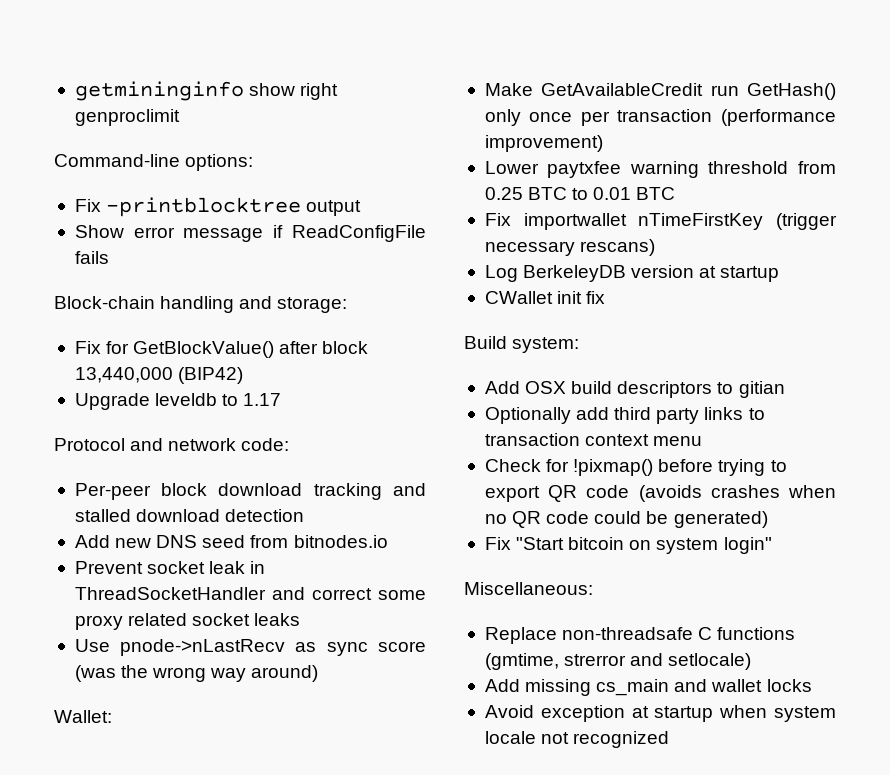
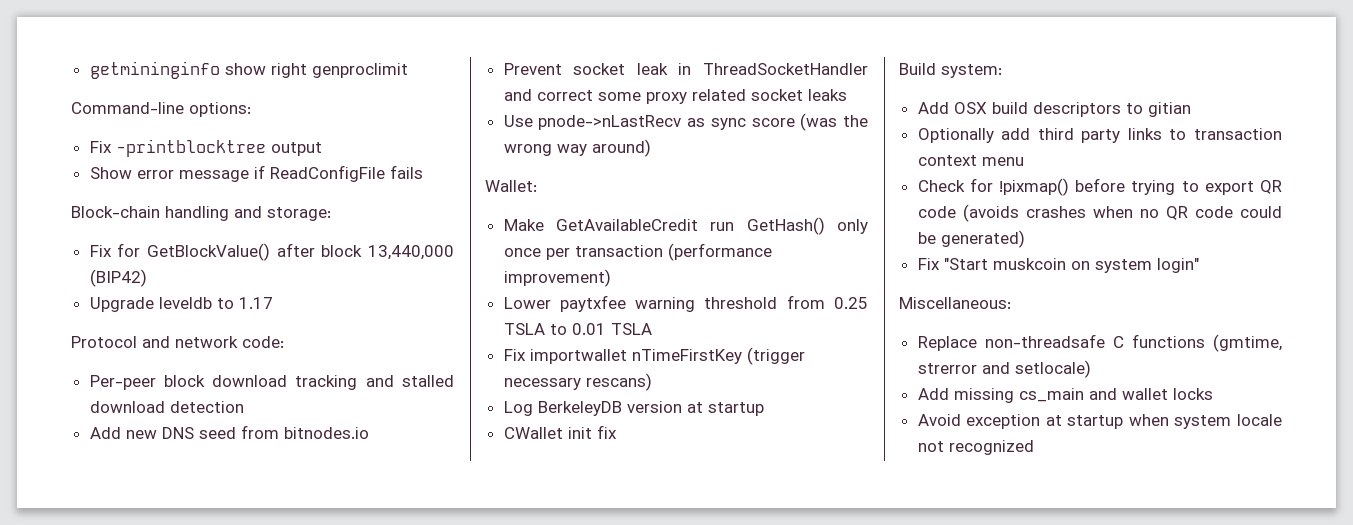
- Lower paytxfee warning threshold from 0.25 BTC to 0.01 BTC
+ Lower paytxfee warning threshold from 0.25 TSLA to 0.01 TSLA
- Fix "Start bitcoin on system login"
+ Fix "Start muskcoin on system login"

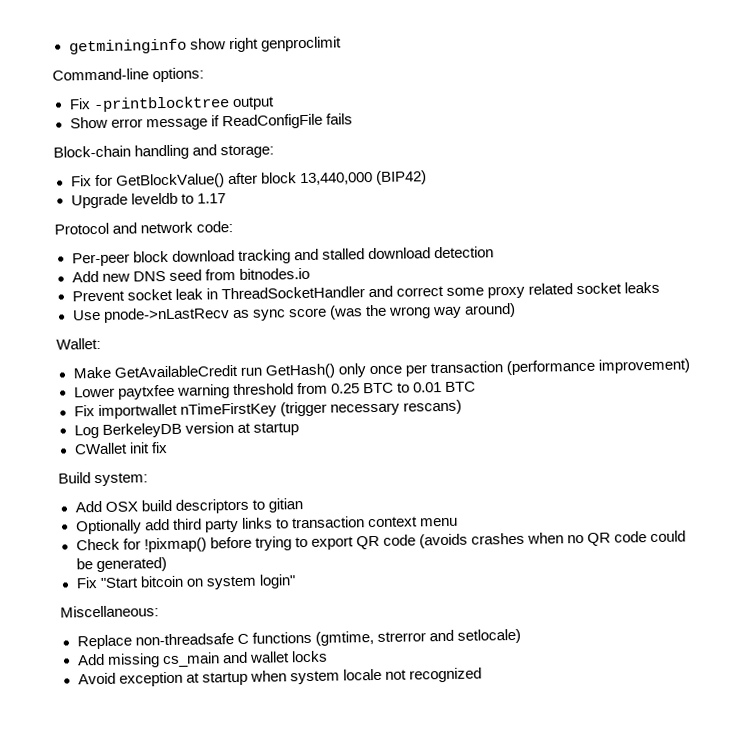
- Lower paytxfee warning threshold from 0.25 TSLA to 0.01 TSLA
+ Lower paytxfee warning threshold from 0.25 BTC to 0.01 BTC
- Fix "Start muskcoin on system login"
+ Fix "Start bitcoin on system login"

